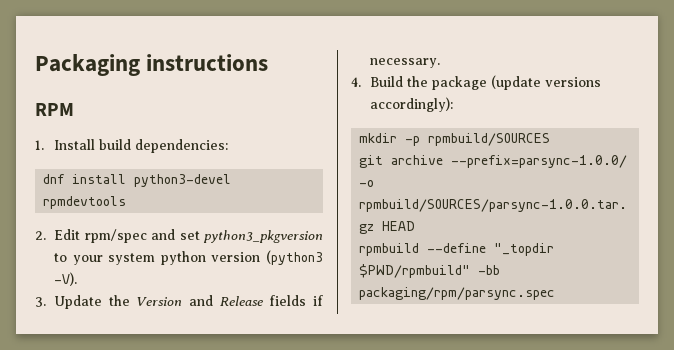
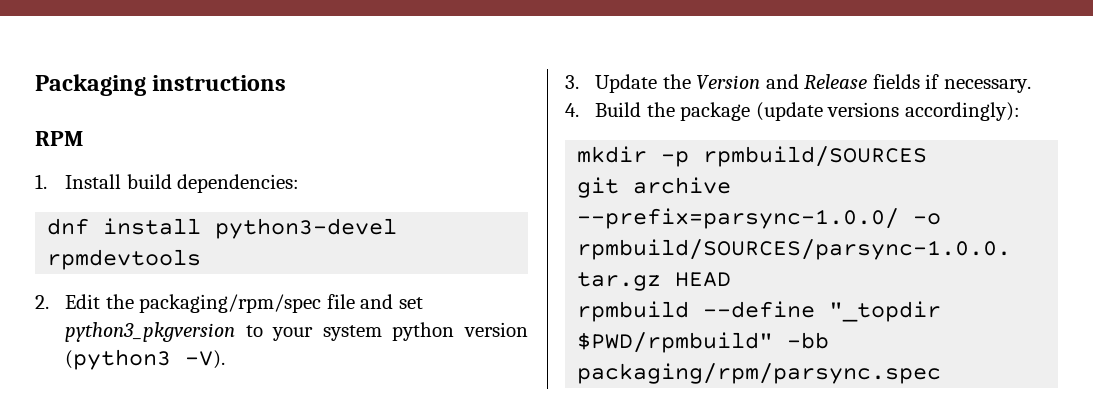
- 2. Edit rpm/spec and set python3_pkgversion to your system python version (python3 -V).
+ 2. Edit the packaging/rpm/spec file and set python3_pkgversion to your system python version (python3 -V).

